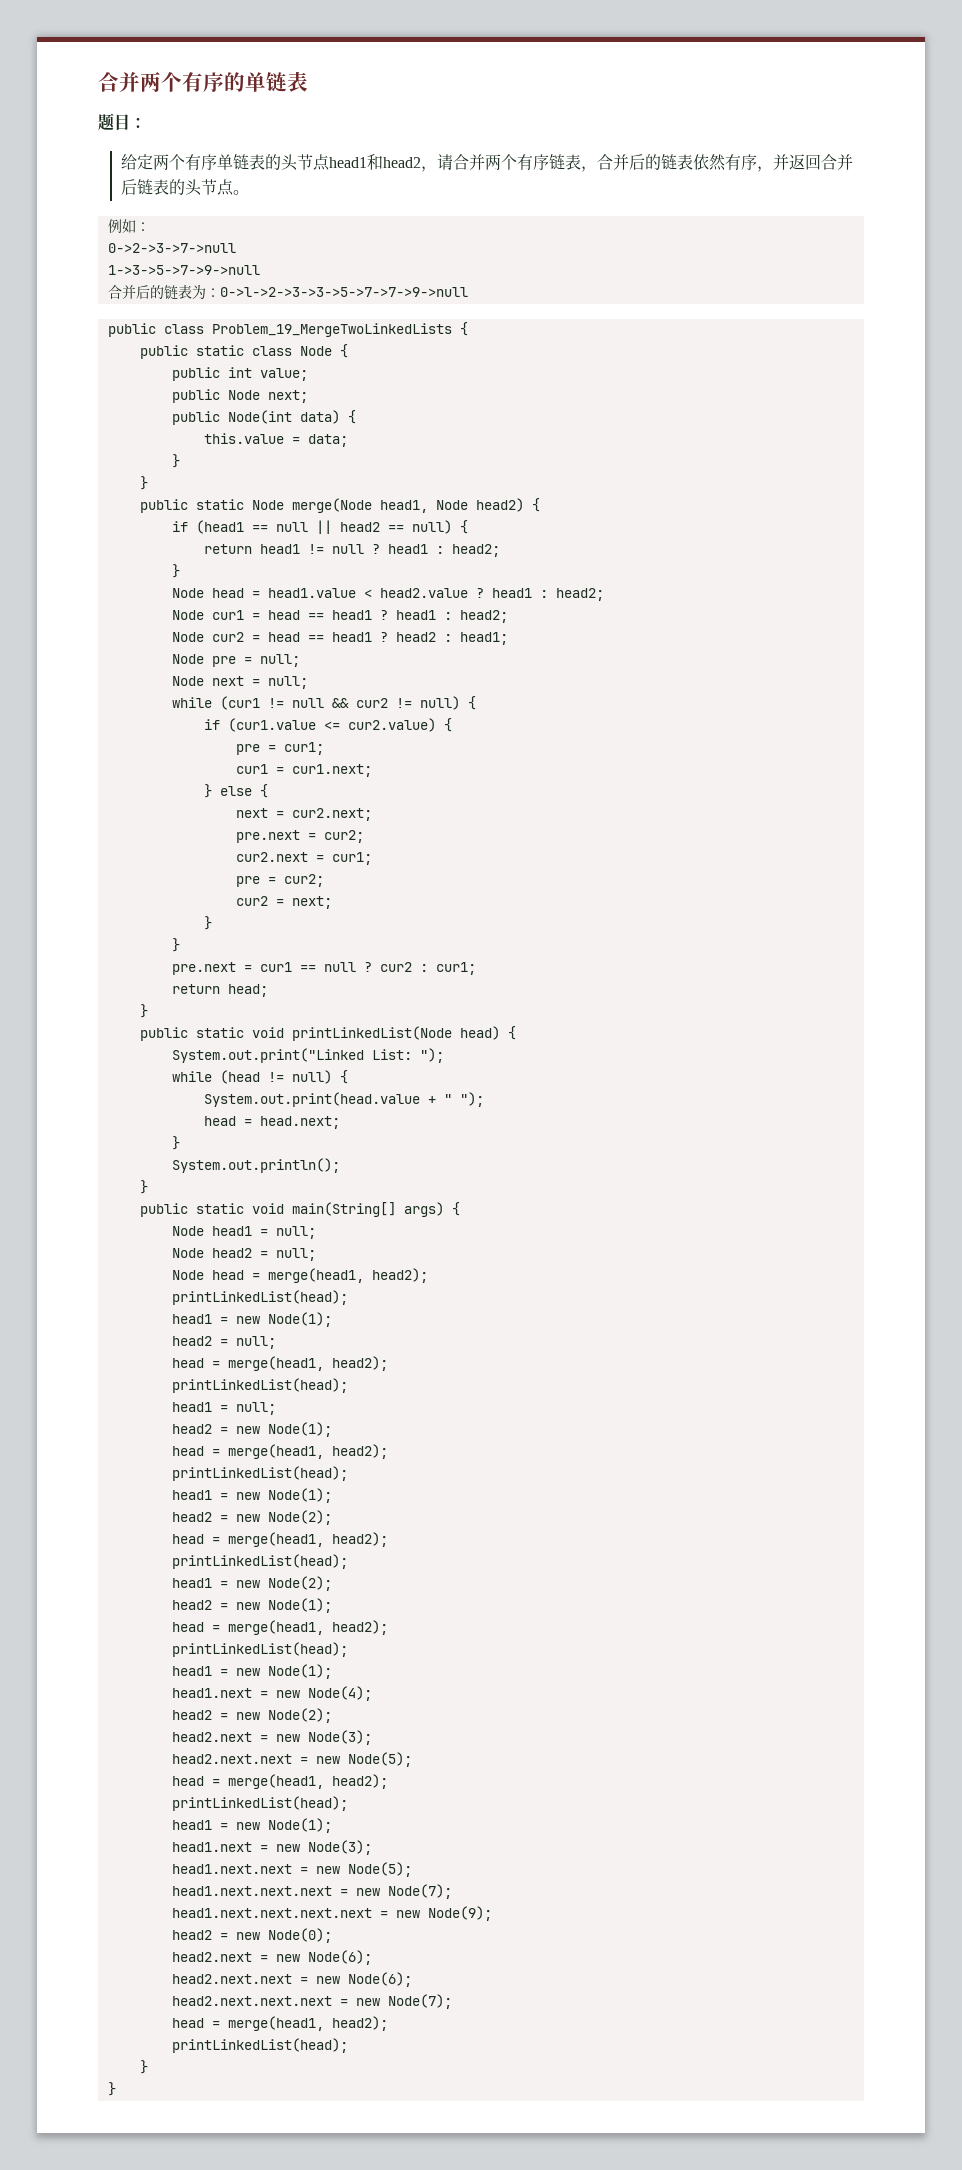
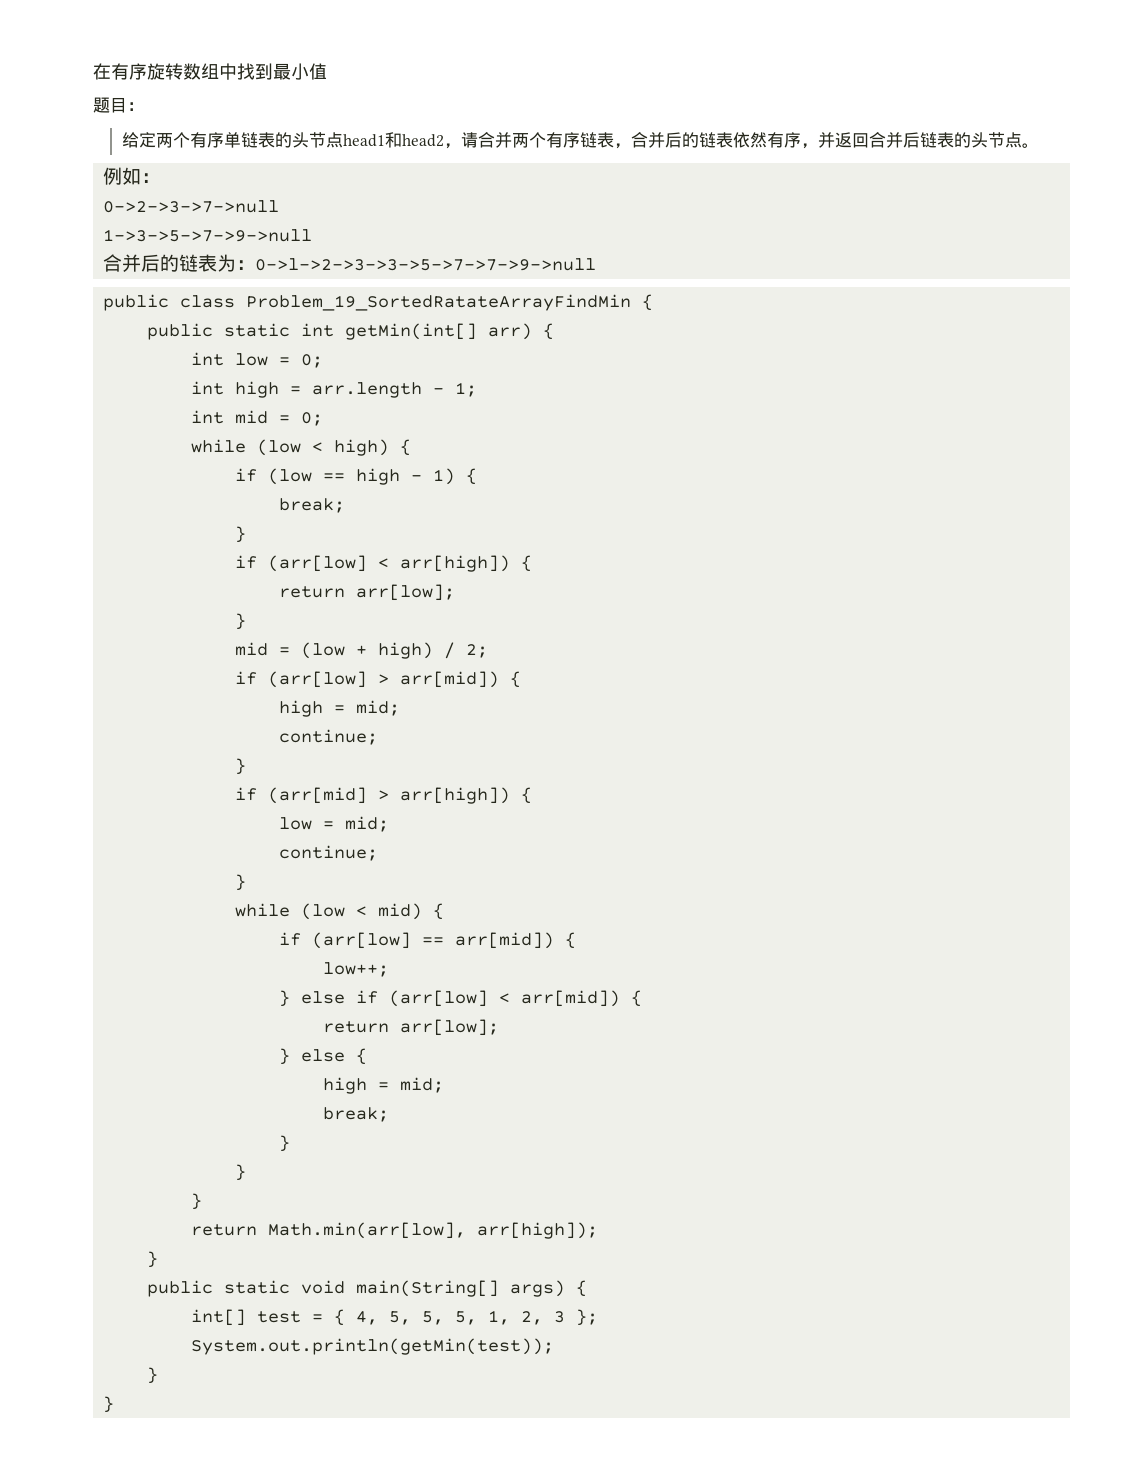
- 合并两个有序的单链表
+ 在有序旋转数组中找到最小值
- public class Problem_19_MergeTwoLinkedLists {
+ public class Problem_19_SortedRatateArrayFindMin {
- public static class Node {
- public int value;
- public Node next;
- public Node(int data) {
- this.value = data;
+ public static int getMin(int[] arr) {
+ int low = 0;
+ int high = arr.length - 1;
+ int mid = 0;
+ while (low < high) {
+ if (low == high - 1) {
+ break;
+ }
+ if (arr[low] < arr[high]) {
+ return arr[low];
+ }
+ mid = (low + high) / 2;
+ if (arr[low] > arr[mid]) {
+ high = mid;
+ continue;
+ }
+ if (arr[mid] > arr[high]) {
+ low = mid;
+ continue;
+ }
+ while (low < mid) {
+ if (arr[low] == arr[mid]) {
+ low++;
+ } else if (arr[low] < arr[mid]) {
+ return arr[low];
+ } else {
+ high = mid;
+ break;
  }
  }
- public static Node merge(Node head1, Node head2) {
- if (head1 == null || head2 == null) {
- return head1 != null ? head1 : head2;
  }
- Node head = head1.value < head2.value ? head1 : head2;
- Node cur1 = head == head1 ? head1 : head2;
- Node cur2 = head == head1 ? head2 : head1;
- Node pre = null;
- Node next = null;
- while (cur1 != null && cur2 != null) {
- if (cur1.value <= cur2.value) {
- pre = cur1;
- cur1 = cur1.next;
- } else {
- next = cur2.next;
- pre.next = cur2;
- cur2.next = cur1;
- pre = cur2;
- cur2 = next;
- }
- }
- pre.next = cur1 == null ? cur2 : cur1;
- return head;
- }
- public static void printLinkedList(Node head) {
- System.out.print("Linked List: ");
- while (head != null) {
- System.out.print(head.value + " ");
- head = head.next;
- }
- System.out.println();
+ return Math.min(arr[low], arr[high]);
- Node head1 = null;
- Node head2 = null;
- Node head = merge(head1, head2);
- printLinkedList(head);
- head1 = new Node(1);
- head2 = null;
- head = merge(head1, head2);
- printLinkedList(head);
- head1 = null;
- head2 = new Node(1);
- head = merge(head1, head2);
- printLinkedList(head);
- head1 = new Node(1);
- head2 = new Node(2);
- head = merge(head1, head2);
- printLinkedList(head);
- head1 = new Node(2);
- head2 = new Node(1);
- head = merge(head1, head2);
- printLinkedList(head);
- head1 = new Node(1);
- head1.next = new Node(4);
- head2 = new Node(2);
- head2.next = new Node(3);
- head2.next.next = new Node(5);
- head = merge(head1, head2);
- printLinkedList(head);
- head1 = new Node(1);
- head1.next = new Node(3);
- head1.next.next = new Node(5);
- head1.next.next.next = new Node(7);
- head1.next.next.next.next = new Node(9);
- head2 = new Node(0);
- head2.next = new Node(6);
- head2.next.next = new Node(6);
- head2.next.next.next = new Node(7);
- head = merge(head1, head2);
- printLinkedList(head);
+ int[] test = { 4, 5, 5, 5, 1, 2, 3 };
+ System.out.println(getMin(test));

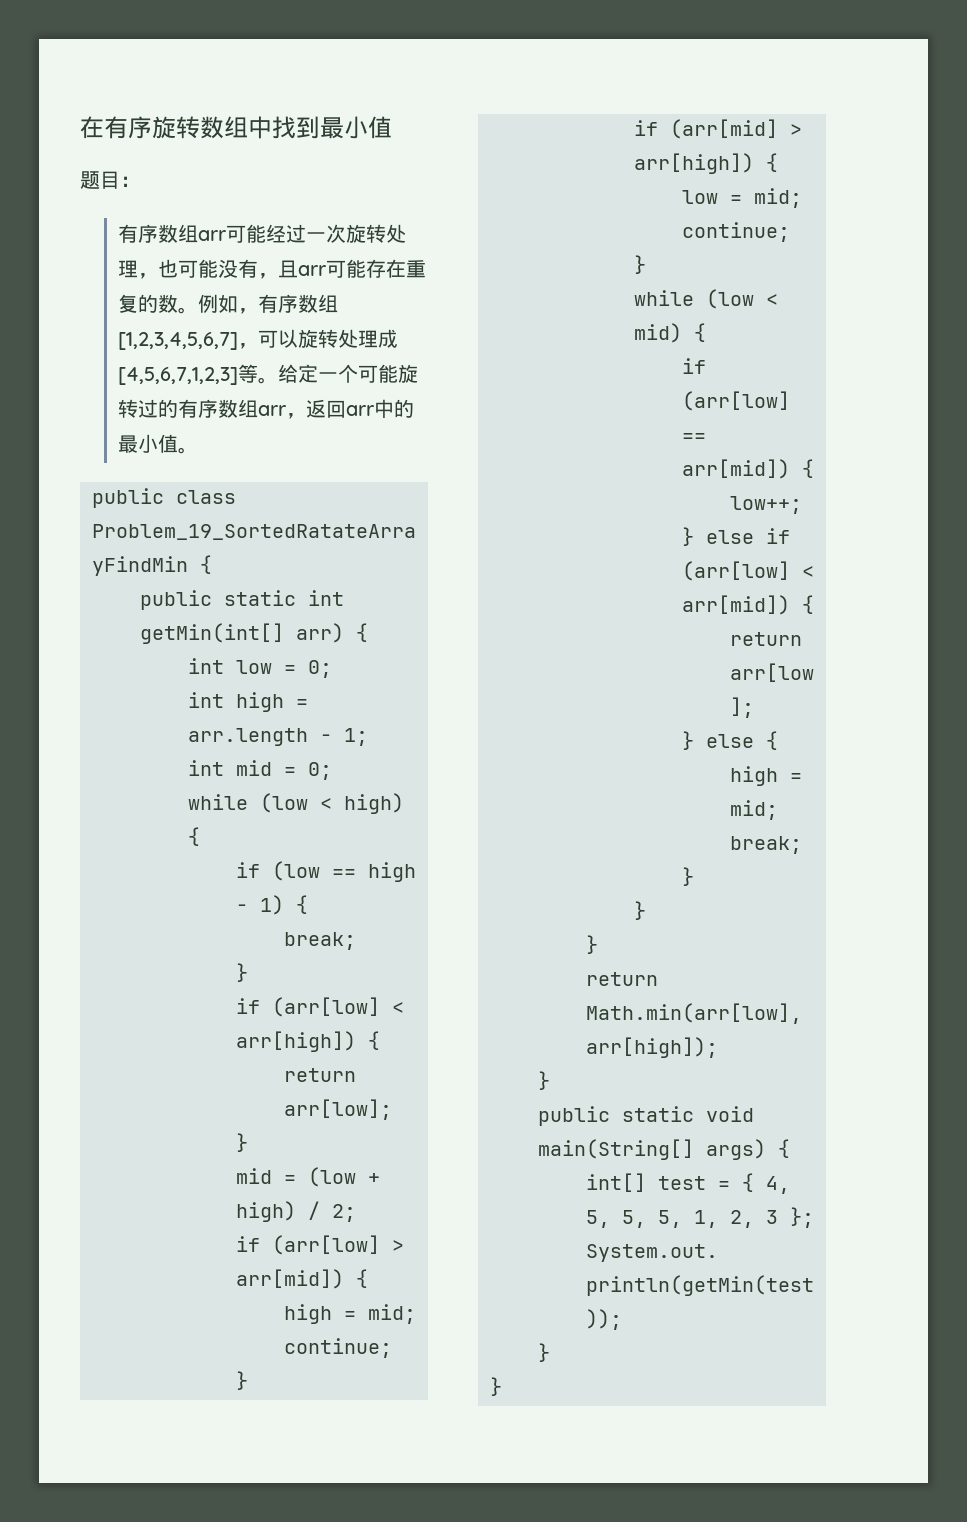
- 给定两个有序单链表的头节点head1和head2，请合并两个有序链表，合并后的链表依然有序，并返回合并后链表的头节点。
- 例如：
- 0->2->3->7->null
- 1->3->5->7->9->null
- 合并后的链表为：0->l->2->3->3->5->7->7->9->null
+ 有序数组arr可能经过一次旋转处理，也可能没有，且arr可能存在重复的数。例如，有序数组[1,2,3,4,5,6,7]，可以旋转处理成[4,5,6,7,1,2,3]等。给定一个可能旋转过的有序数组arr，返回arr中的最小值。

